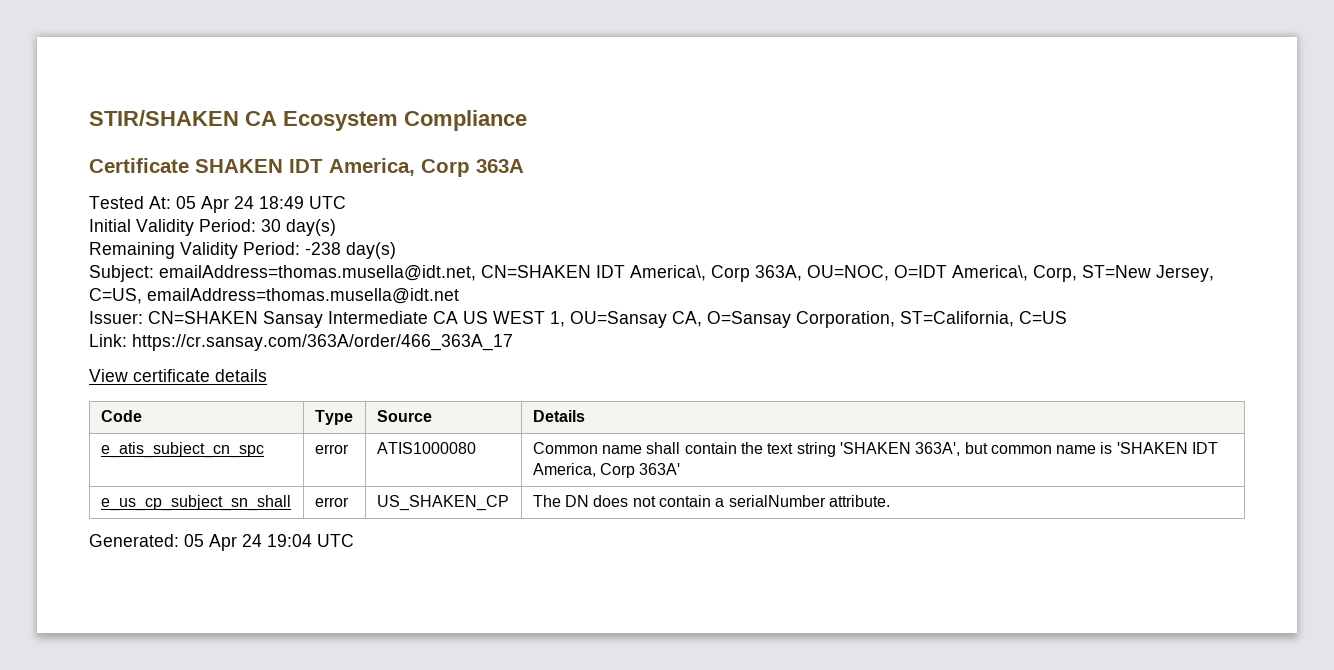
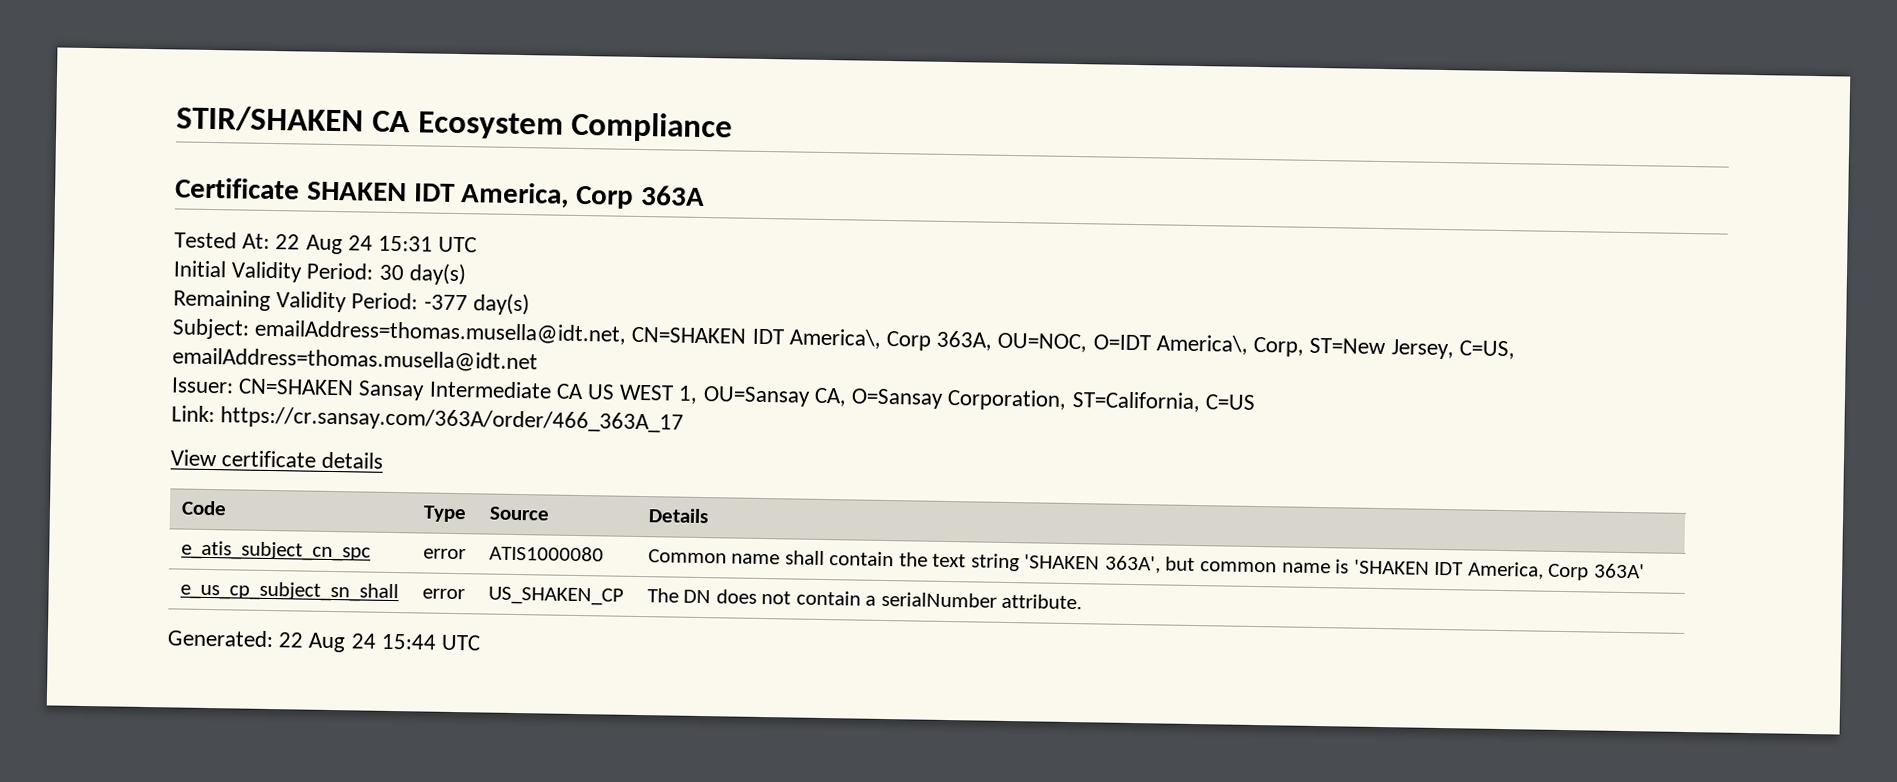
- Tested At: 05 Apr 24 18:49 UTC
+ Tested At: 22 Aug 24 15:31 UTC
- Remaining Validity Period: -238 day(s)
+ Remaining Validity Period: -377 day(s)
- Generated: 05 Apr 24 19:04 UTC
+ Generated: 22 Aug 24 15:44 UTC

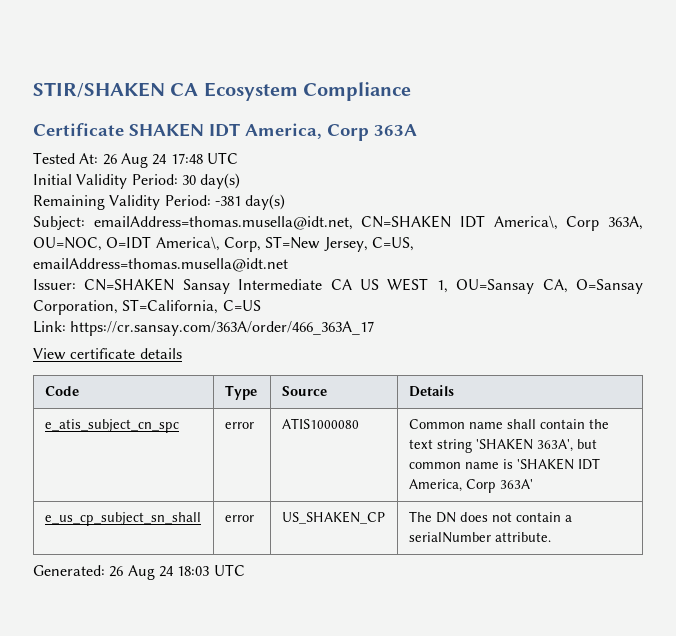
- Tested At: 22 Aug 24 15:31 UTC
+ Tested At: 26 Aug 24 17:48 UTC
- Remaining Validity Period: -377 day(s)
+ Remaining Validity Period: -381 day(s)
- Generated: 22 Aug 24 15:44 UTC
+ Generated: 26 Aug 24 18:03 UTC

